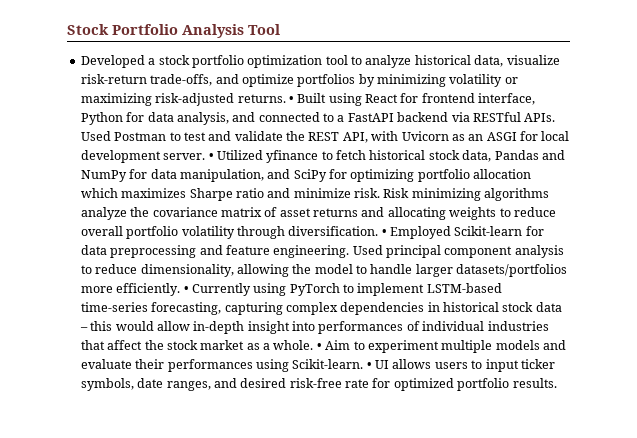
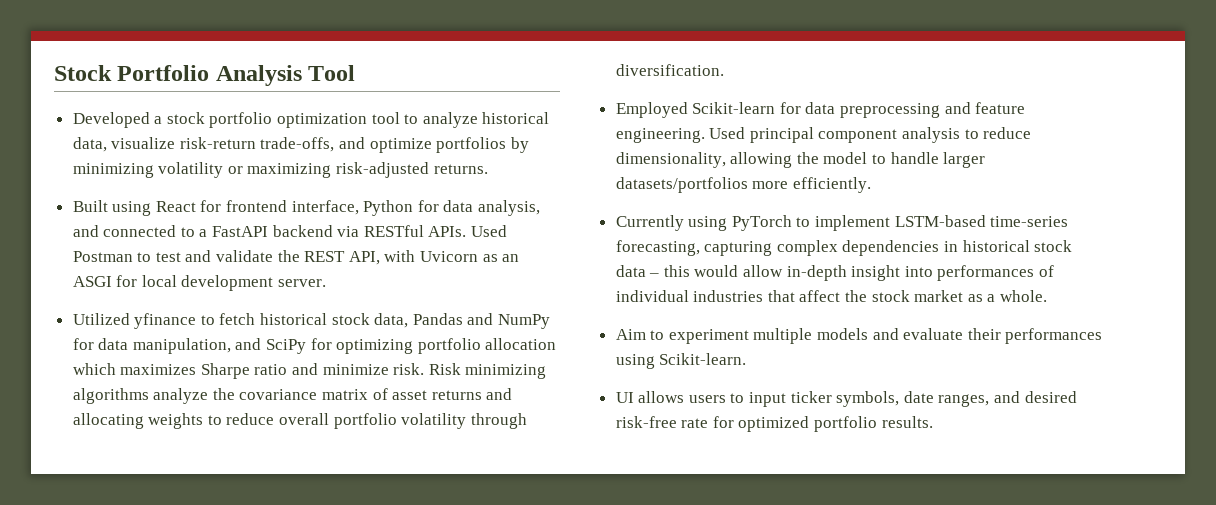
- Developed a stock portfolio optimization tool to analyze historical data, visualize risk-return trade-offs, and optimize portfolios by minimizing volatility or maximizing risk-adjusted returns. • Built using React for frontend interface, Python for data analysis, and connected to a FastAPI backend via RESTful APIs.
+ Developed a stock portfolio optimization tool to analyze historical data, visualize risk-return trade-offs, and optimize portfolios by minimizing volatility or maximizing risk-adjusted returns.
+ Built using React for frontend interface, Python for data analysis, and connected to a FastAPI backend via RESTful APIs.
- Used Postman to test and validate the REST API, with Uvicorn as an ASGI for local development server. • Utilized yfinance to fetch historical stock data, Pandas and NumPy for data manipulation, and SciPy for optimizing portfolio allocation which maximizes Sharpe ratio and minimize risk.
+ Used Postman to test and validate the REST API, with Uvicorn as an ASGI for local development server.
+ Utilized yfinance to fetch historical stock data, Pandas and NumPy for data manipulation, and SciPy for optimizing portfolio allocation which maximizes Sharpe ratio and minimize risk.
- Risk minimizing algorithms analyze the covariance matrix of asset returns and allocating weights to reduce overall portfolio volatility through diversification. • Employed Scikit-learn for data preprocessing and feature engineering.
+ Risk minimizing algorithms analyze the covariance matrix of asset returns and allocating weights to reduce overall portfolio volatility through diversification.
+ Employed Scikit-learn for data preprocessing and feature engineering.
- Used principal component analysis to reduce dimensionality, allowing the model to handle larger datasets/portfolios more efficiently. • Currently using PyTorch to implement LSTM-based time-series forecasting, capturing complex dependencies in historical stock data – this would allow in-depth insight into performances of individual industries that affect the stock market as a whole. • Aim to experiment multiple models and evaluate their performances using Scikit-learn. • UI allows users to input ticker symbols, date ranges, and desired risk-free rate for optimized portfolio results.
+ Used principal component analysis to reduce dimensionality, allowing the model to handle larger datasets/portfolios more efficiently.
+ Currently using PyTorch to implement LSTM-based time-series forecasting, capturing complex dependencies in historical stock data – this would allow in-depth insight into performances of individual industries that affect the stock market as a whole.
+ Aim to experiment multiple models and evaluate their performances using Scikit-learn.
+ UI allows users to input ticker symbols, date ranges, and desired risk-free rate for optimized portfolio results.

